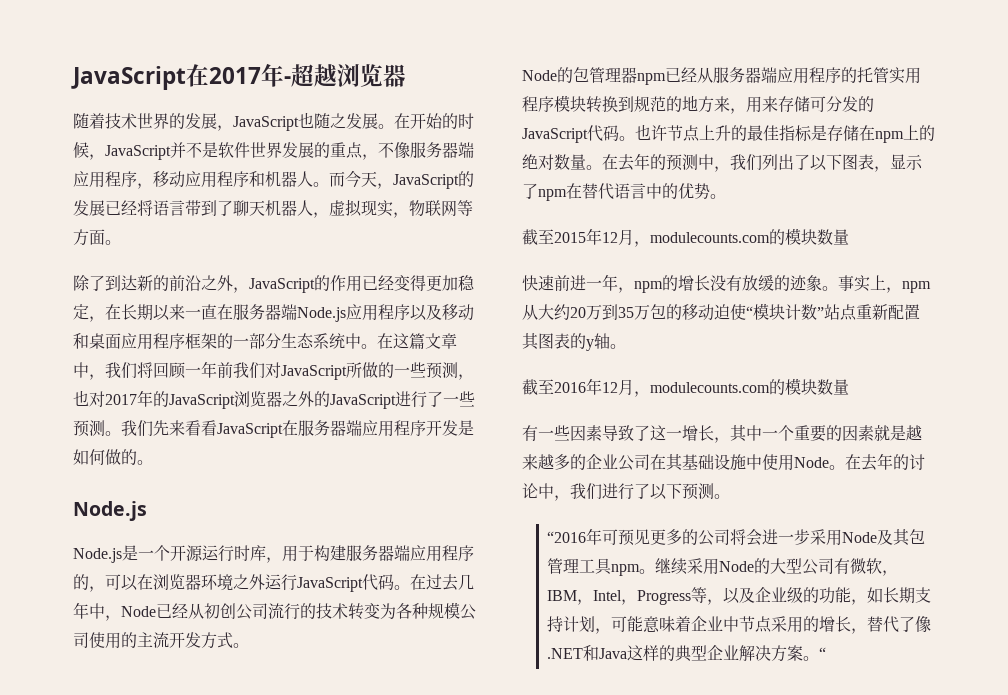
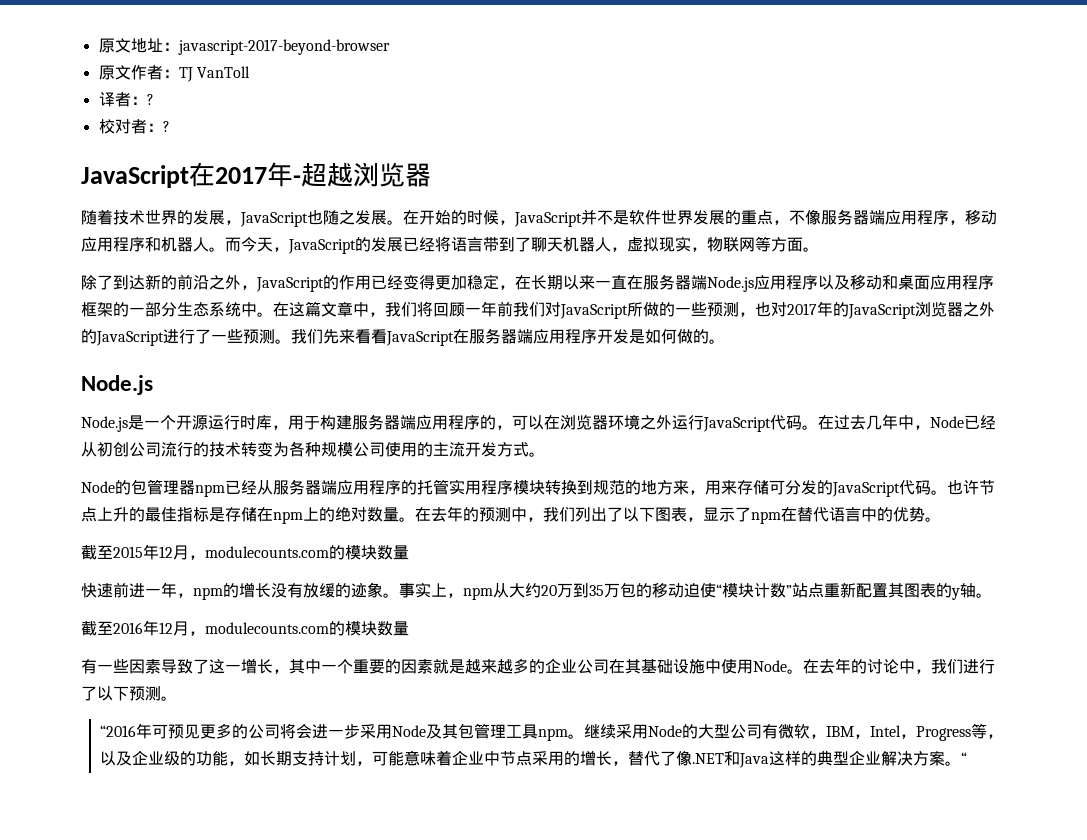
+ 原文地址：javascript-2017-beyond-browser
+ 原文作者：TJ VanToll
+ 译者：?
+ 校对者：?

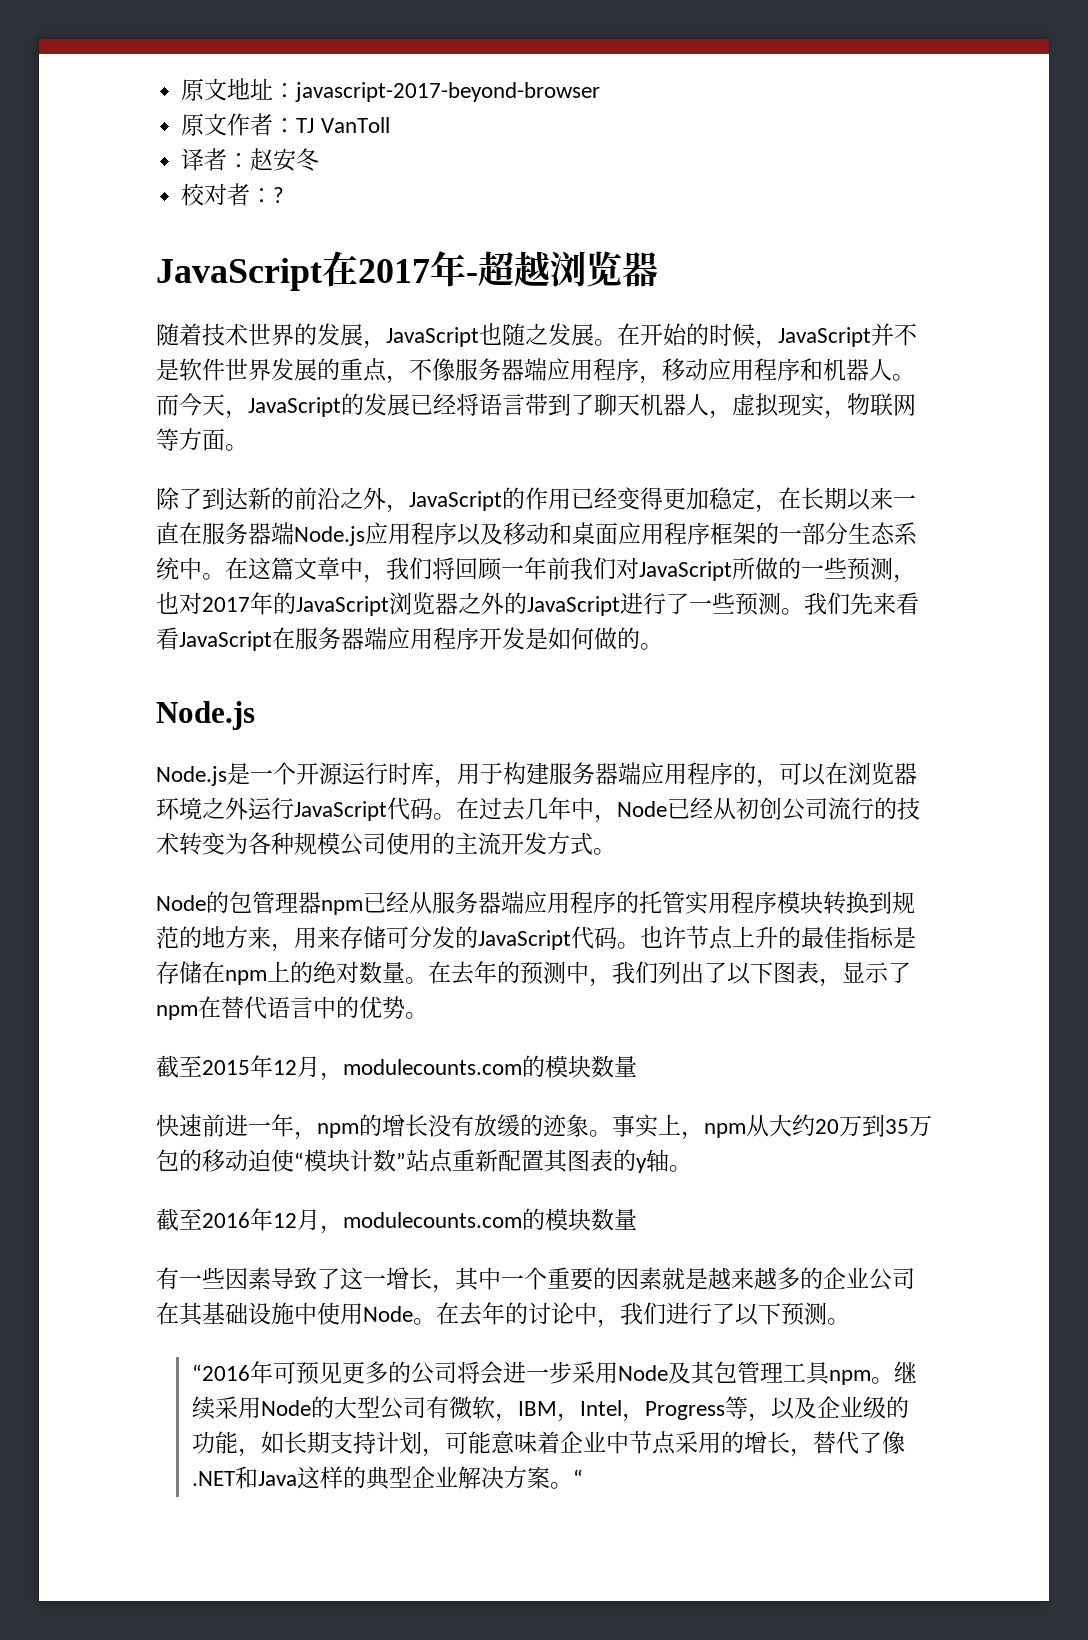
- 译者：?
+ 译者：赵安冬

